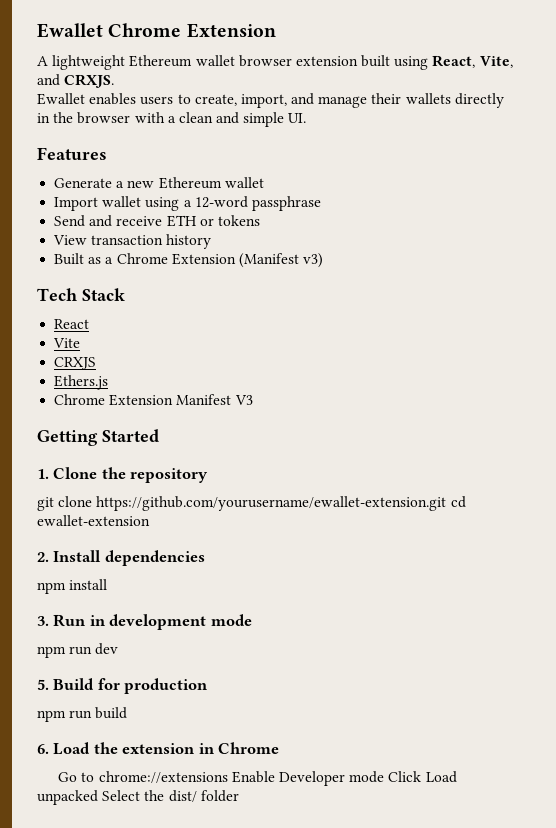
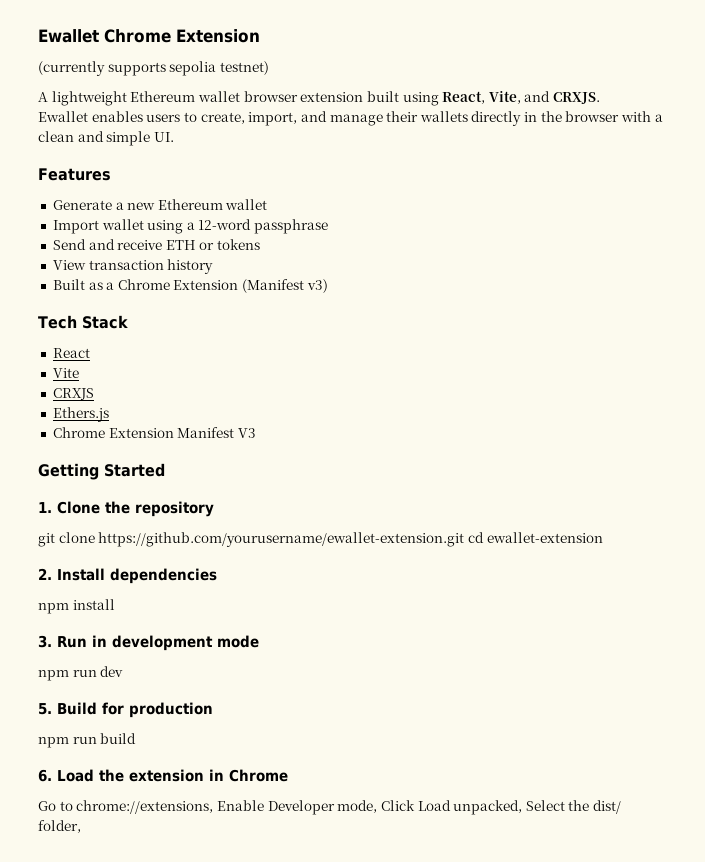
+ (currently supports sepolia testnet)
- Go to chrome://extensions Enable Developer mode Click Load unpacked Select the dist/ folder
+ Go to chrome://extensions, Enable Developer mode, Click Load unpacked, Select the dist/ folder,

